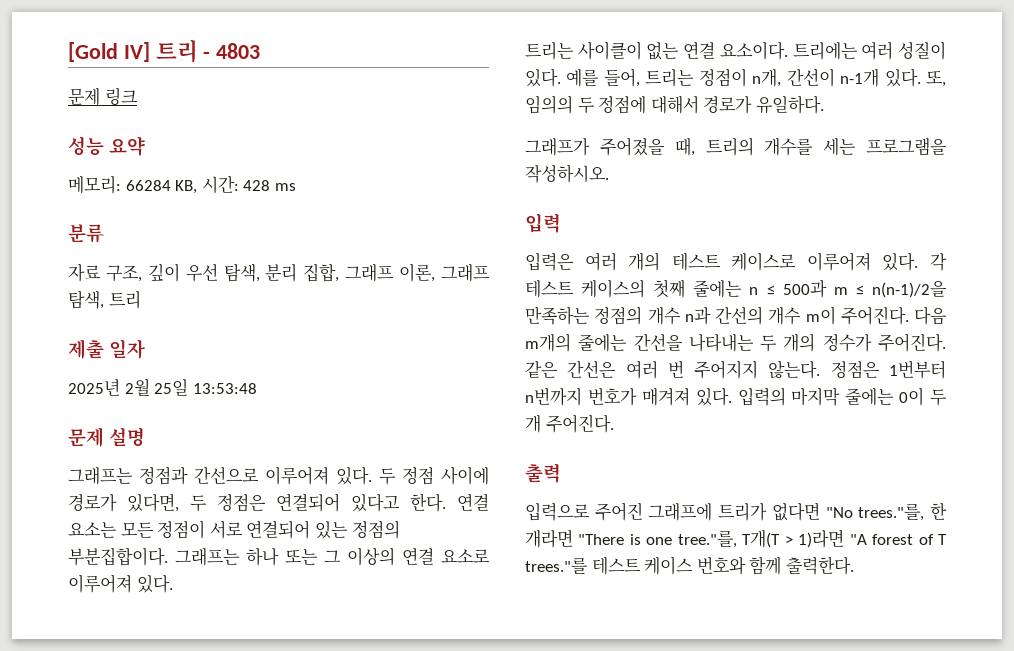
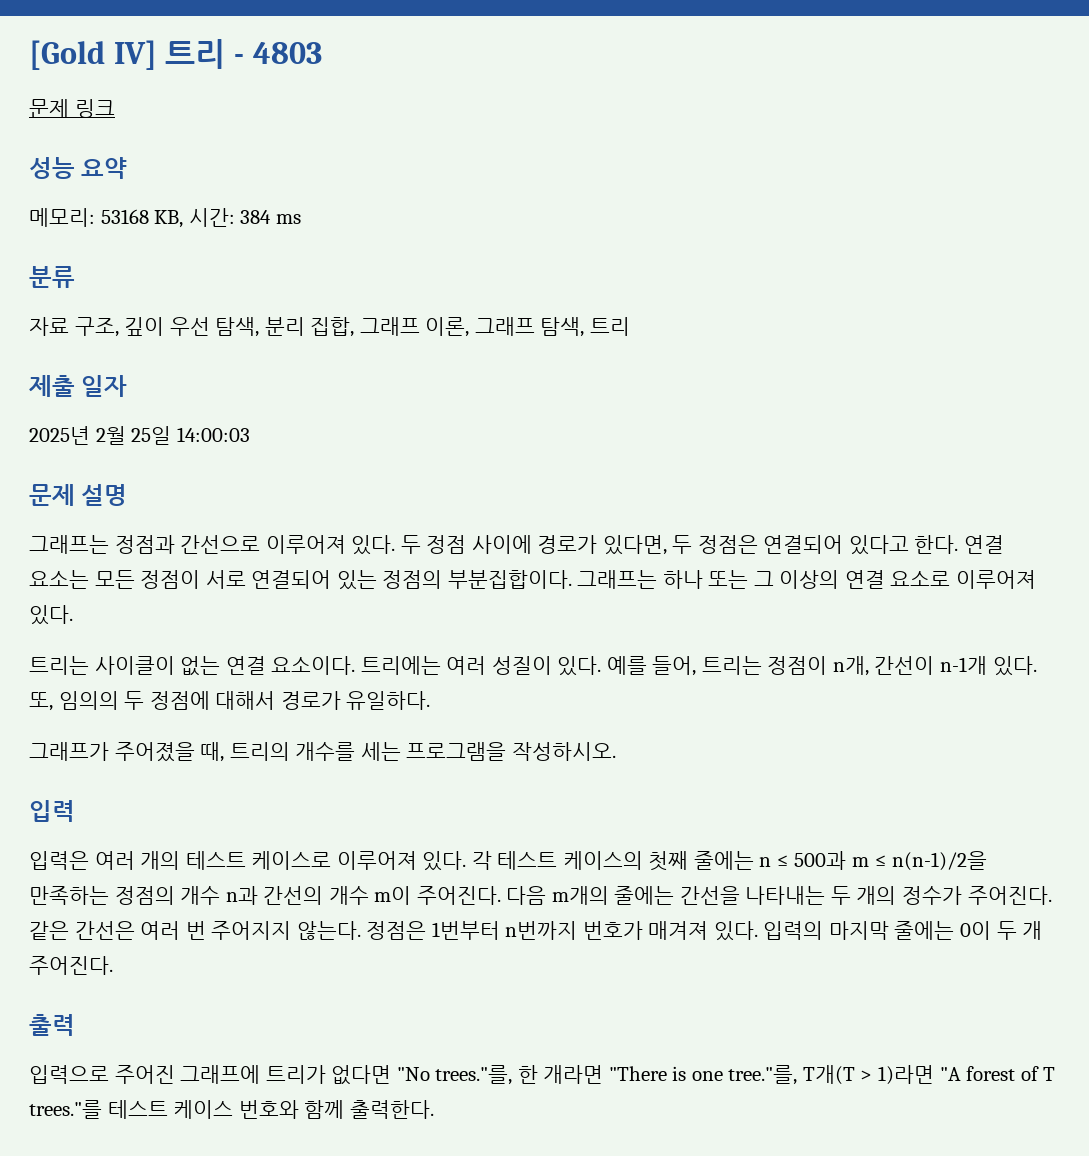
- 메모리: 66284 KB, 시간: 428 ms
+ 메모리: 53168 KB, 시간: 384 ms
- 2025년 2월 25일 13:53:48
+ 2025년 2월 25일 14:00:03

